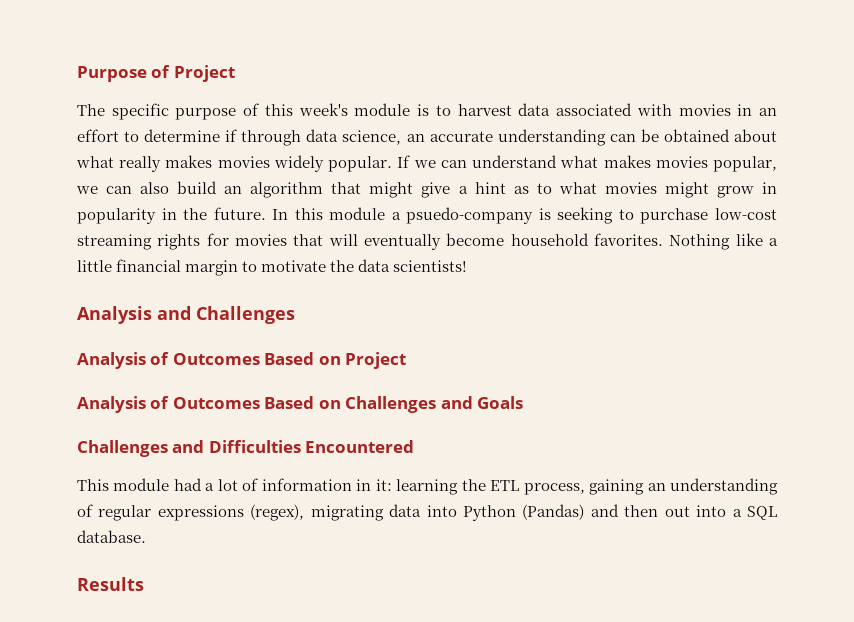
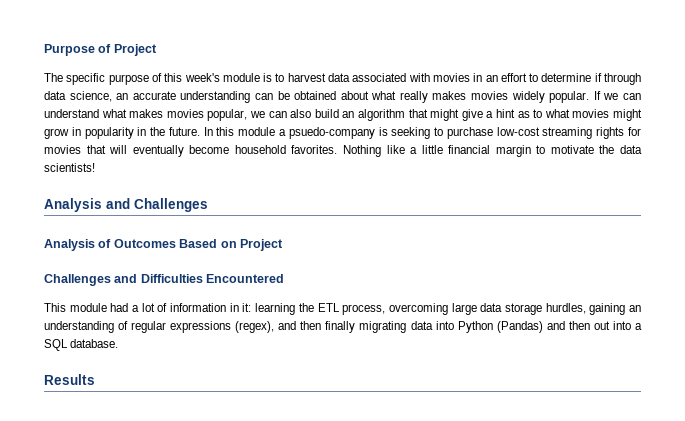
- Analysis of Outcomes Based on Challenges and Goals
- This module had a lot of information in it: learning the ETL process, gaining an understanding of regular expressions (regex), migrating data into Python (Pandas) and then out into a SQL database.
+ This module had a lot of information in it: learning the ETL process, overcoming large data storage hurdles, gaining an understanding of regular expressions (regex), and then finally migrating data into Python (Pandas) and then out into a SQL database.

